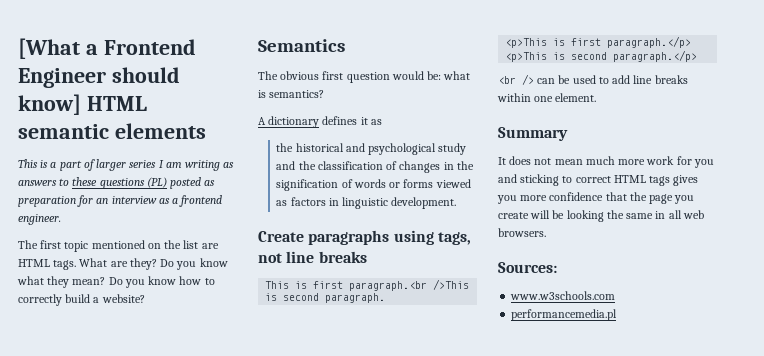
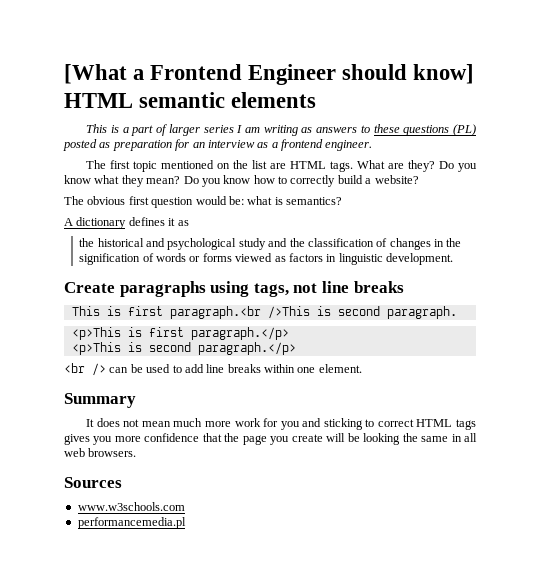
- Semantics
- Sources:
+ Sources

